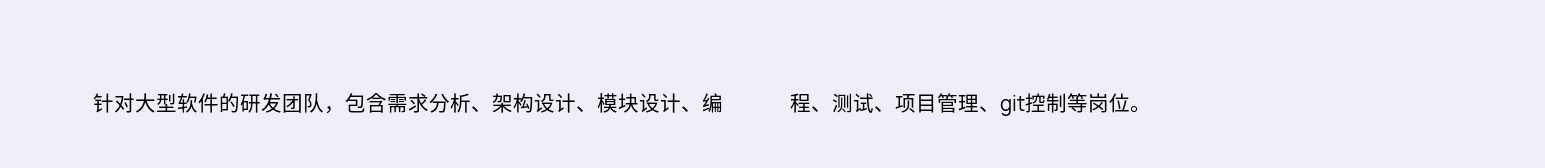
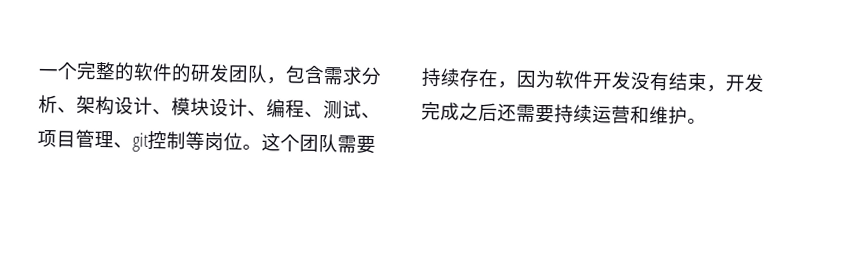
- 针对大型软件的研发团队，包含需求分析、架构设计、模块设计、编程、测试、项目管理、git控制等岗位。
+ 一个完整的软件的研发团队，包含需求分析、架构设计、模块设计、编程、测试、项目管理、git控制等岗位。
+ 这个团队需要持续存在，因为软件开发没有结束，开发完成之后还需要持续运营和维护。

